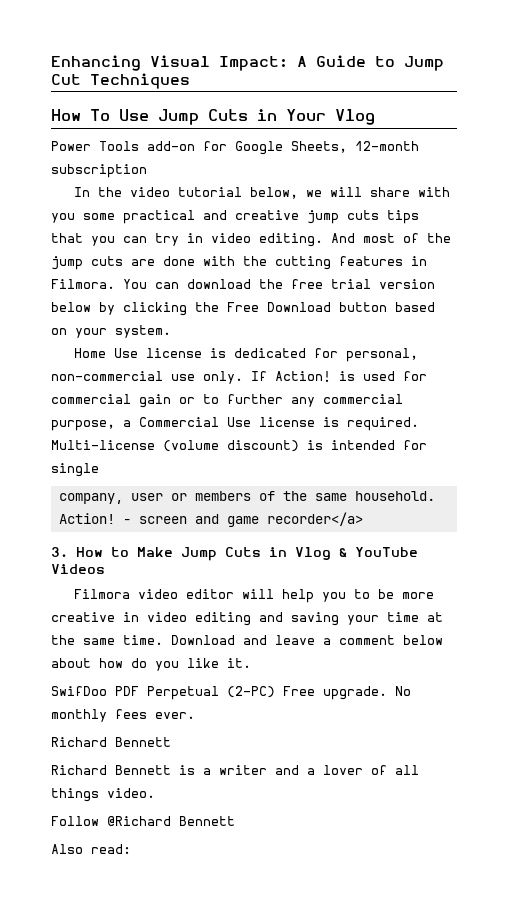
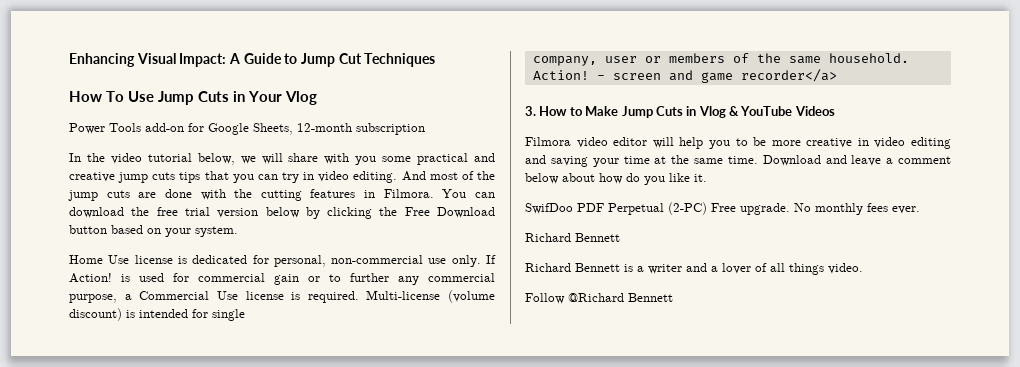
- Also read:

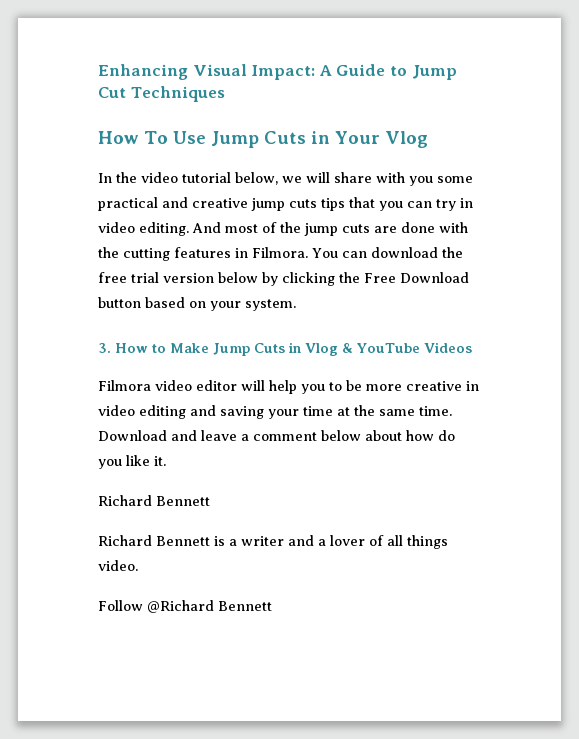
- Power Tools add-on for Google Sheets, 12-month subscription
- Home Use license is dedicated for personal, non-commercial use only. If Action! is used for commercial gain or to further any commercial purpose, a Commercial Use license is required. Multi-license (volume discount) is intended for single
- company, user or members of the same household. Action! - screen and game recorder</a>
- SwifDoo PDF Perpetual (2-PC) Free upgrade. No monthly fees ever.

